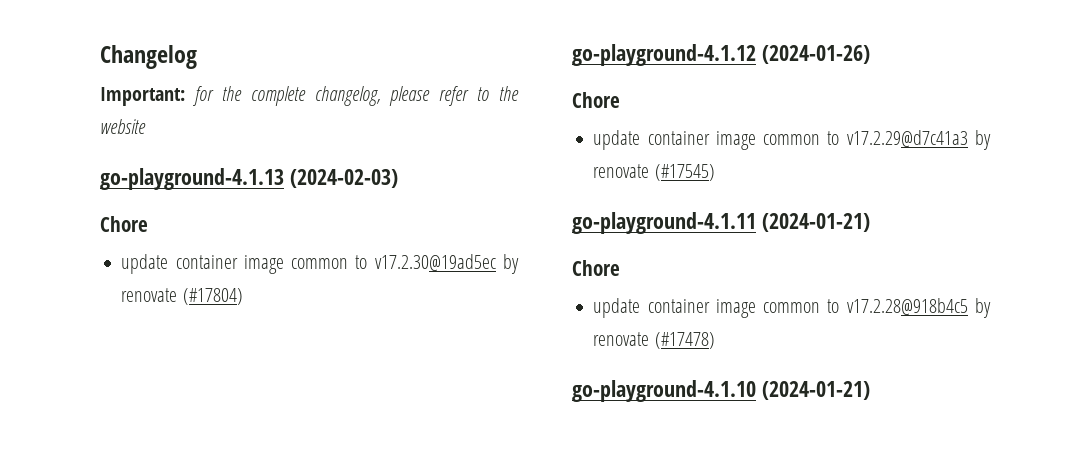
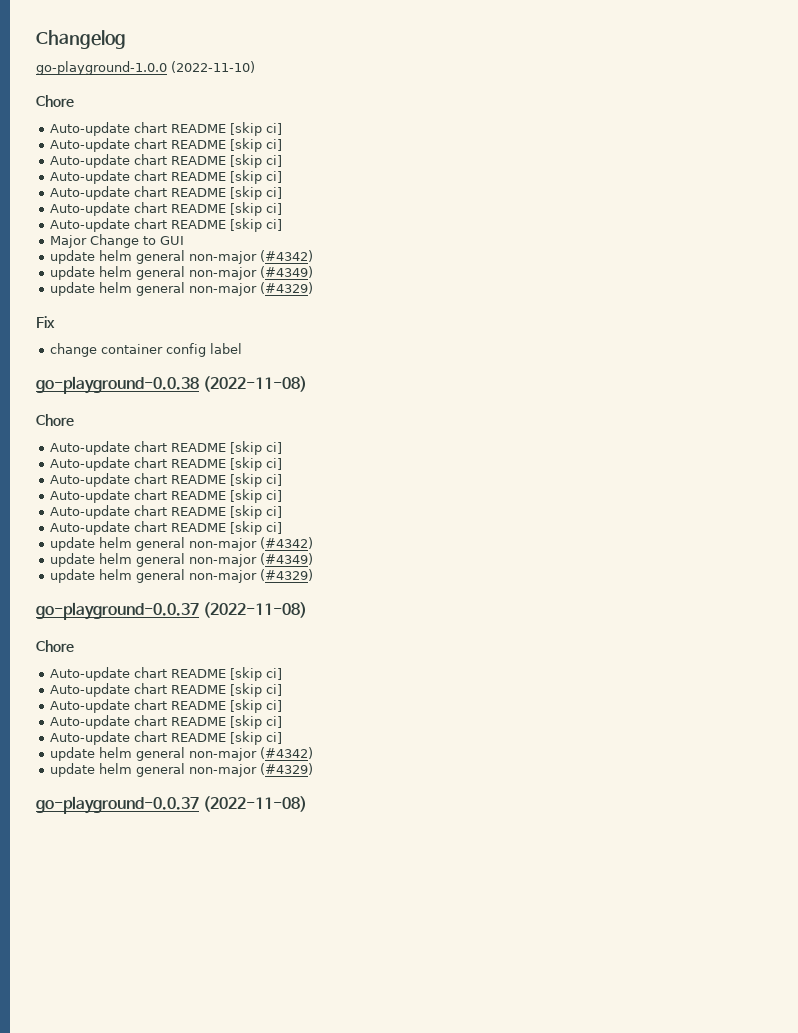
- Important: for the complete changelog, please refer to the website
- go-playground-4.1.13 (2024-02-03)
+ go-playground-1.0.0 (2022-11-10)
  Chore
- update container image common to v17.2.30@19ad5ec by renovate (#17804)
- go-playground-4.1.12 (2024-01-26)
+ Auto-update chart README [skip ci]
+ Auto-update chart README [skip ci]
+ Auto-update chart README [skip ci]
+ Auto-update chart README [skip ci]
+ Auto-update chart README [skip ci]
+ Auto-update chart README [skip ci]
+ Auto-update chart README [skip ci]
+ Major Change to GUI
+ update helm general non-major (#4342)
+ update helm general non-major (#4349)
+ update helm general non-major (#4329)
+ Fix
+ change container config label
+ go-playground-0.0.38 (2022-11-08)
  Chore
- update container image common to v17.2.29@d7c41a3 by renovate (#17545)
- go-playground-4.1.11 (2024-01-21)
+ Auto-update chart README [skip ci]
+ Auto-update chart README [skip ci]
+ Auto-update chart README [skip ci]
+ Auto-update chart README [skip ci]
+ Auto-update chart README [skip ci]
+ Auto-update chart README [skip ci]
+ update helm general non-major (#4342)
+ update helm general non-major (#4349)
+ update helm general non-major (#4329)
+ go-playground-0.0.37 (2022-11-08)
  Chore
- update container image common to v17.2.28@918b4c5 by renovate (#17478)
- go-playground-4.1.10 (2024-01-21)
+ Auto-update chart README [skip ci]
+ Auto-update chart README [skip ci]
+ Auto-update chart README [skip ci]
+ Auto-update chart README [skip ci]
+ Auto-update chart README [skip ci]
+ update helm general non-major (#4342)
+ update helm general non-major (#4329)
+ go-playground-0.0.37 (2022-11-08)

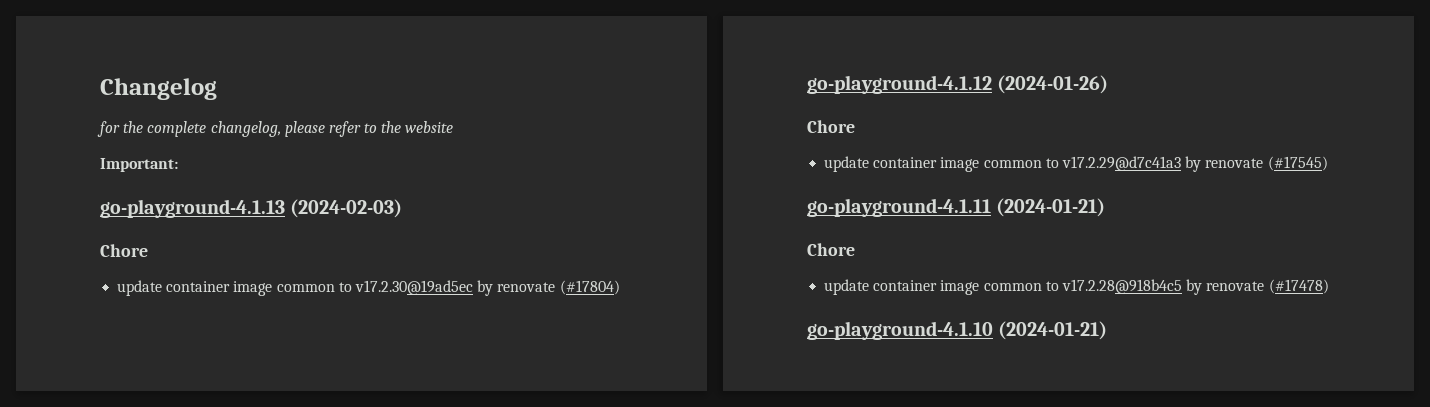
- go-playground-1.0.0 (2022-11-10)
+ for the complete changelog, please refer to the website
+ Important:
+ go-playground-4.1.13 (2024-02-03)
  Chore
- Auto-update chart README [skip ci]
- Auto-update chart README [skip ci]
- Auto-update chart README [skip ci]
- Auto-update chart README [skip ci]
- Auto-update chart README [skip ci]
- Auto-update chart README [skip ci]
- Auto-update chart README [skip ci]
- Major Change to GUI
- update helm general non-major (#4342)
- update helm general non-major (#4349)
- update helm general non-major (#4329)
- Fix
- change container config label
- go-playground-0.0.38 (2022-11-08)
+ update container image common to v17.2.30@19ad5ec by renovate (#17804)
+ go-playground-4.1.12 (2024-01-26)
  Chore
- Auto-update chart README [skip ci]
- Auto-update chart README [skip ci]
- Auto-update chart README [skip ci]
- Auto-update chart README [skip ci]
- Auto-update chart README [skip ci]
- Auto-update chart README [skip ci]
- update helm general non-major (#4342)
- update helm general non-major (#4349)
- update helm general non-major (#4329)
- go-playground-0.0.37 (2022-11-08)
+ update container image common to v17.2.29@d7c41a3 by renovate (#17545)
+ go-playground-4.1.11 (2024-01-21)
  Chore
- Auto-update chart README [skip ci]
- Auto-update chart README [skip ci]
- Auto-update chart README [skip ci]
- Auto-update chart README [skip ci]
- Auto-update chart README [skip ci]
- update helm general non-major (#4342)
- update helm general non-major (#4329)
- go-playground-0.0.37 (2022-11-08)
+ update container image common to v17.2.28@918b4c5 by renovate (#17478)
+ go-playground-4.1.10 (2024-01-21)

